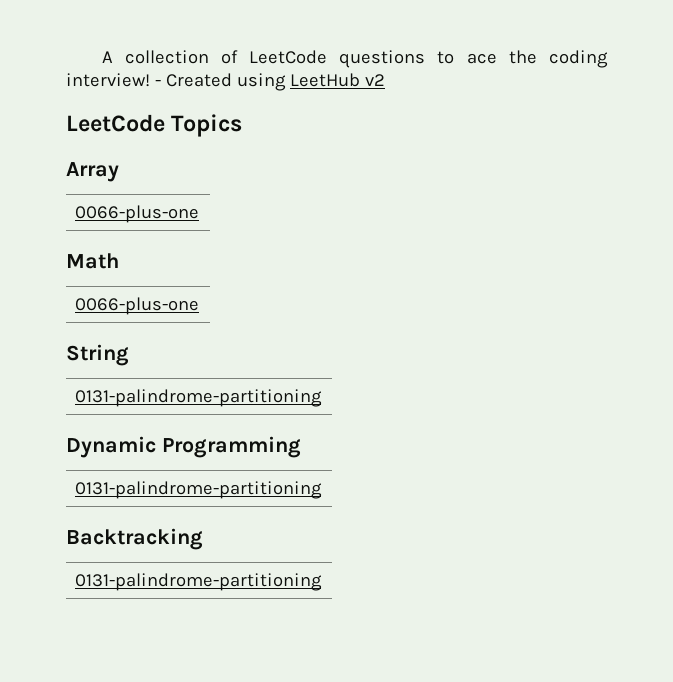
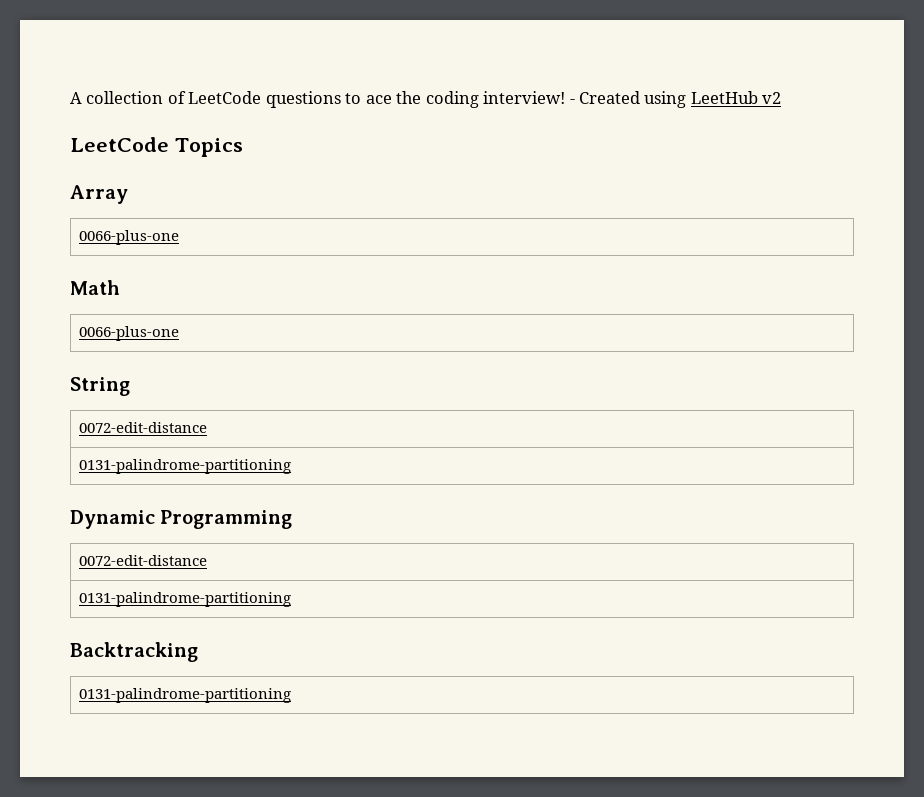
  String
+ 0072-edit-distance
  Dynamic Programming
+ 0072-edit-distance

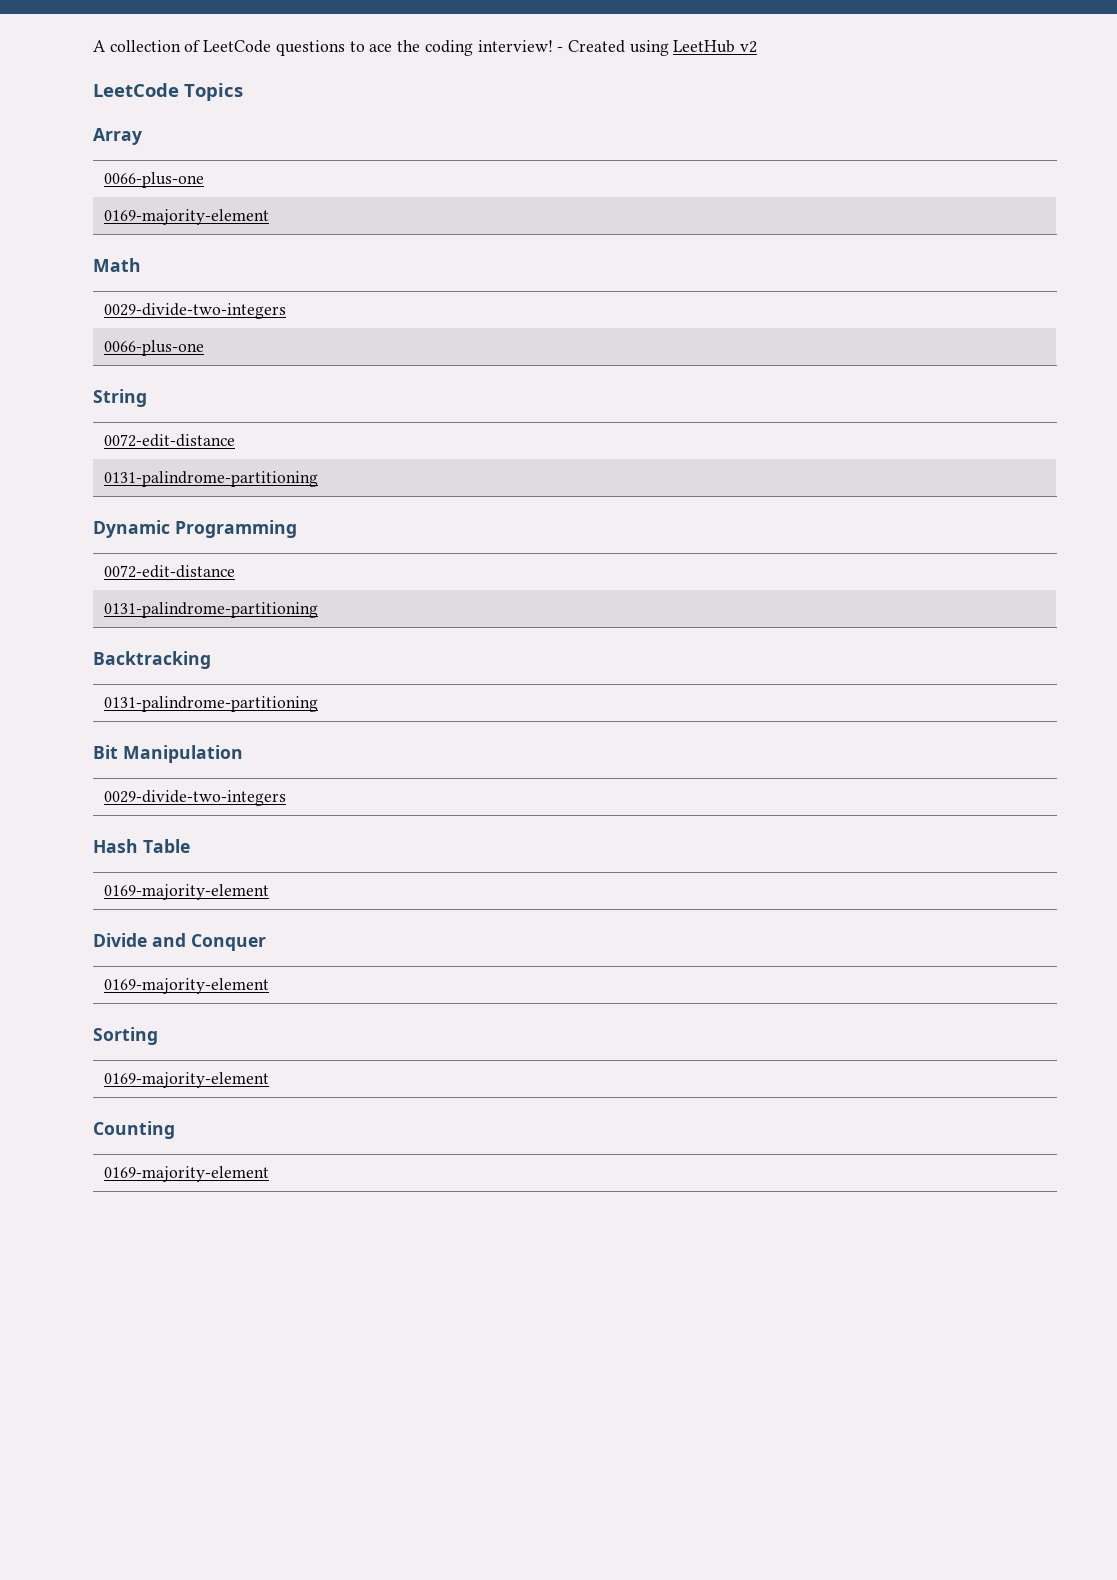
  Array
  0066-plus-one
+ 0169-majority-element
  Math
+ 0029-divide-two-integers
+ Bit Manipulation
+ 0029-divide-two-integers
+ Hash Table
+ 0169-majority-element
+ Divide and Conquer
+ 0169-majority-element
+ Sorting
+ 0169-majority-element
+ Counting
+ 0169-majority-element

